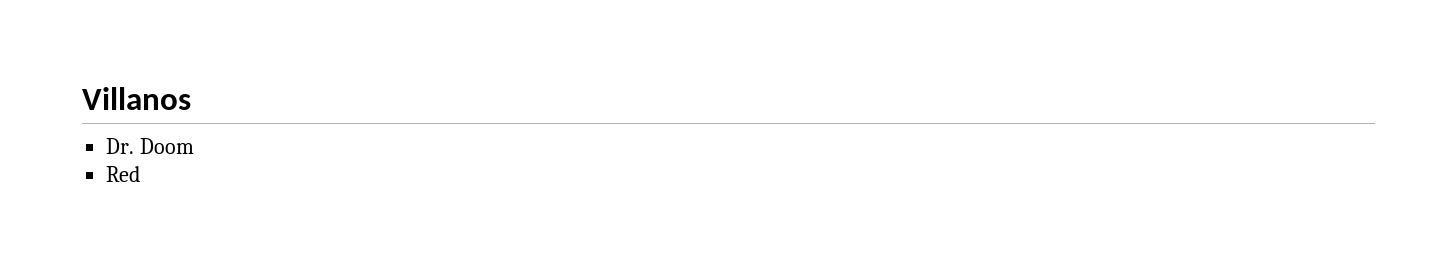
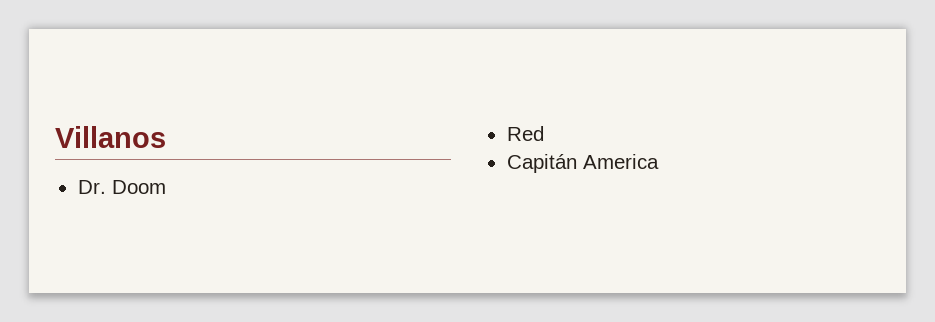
+ Capitán America

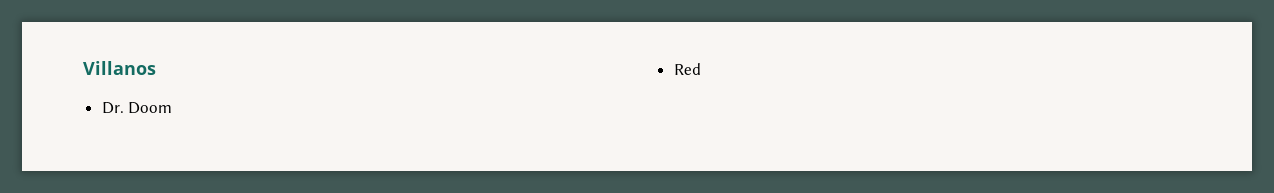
- Capitán America

